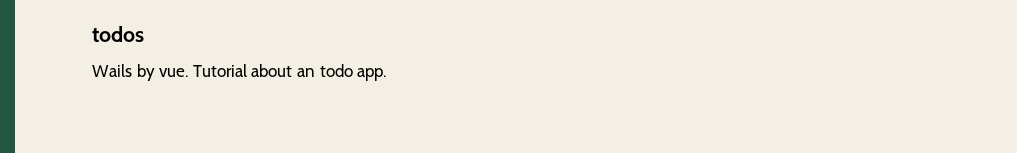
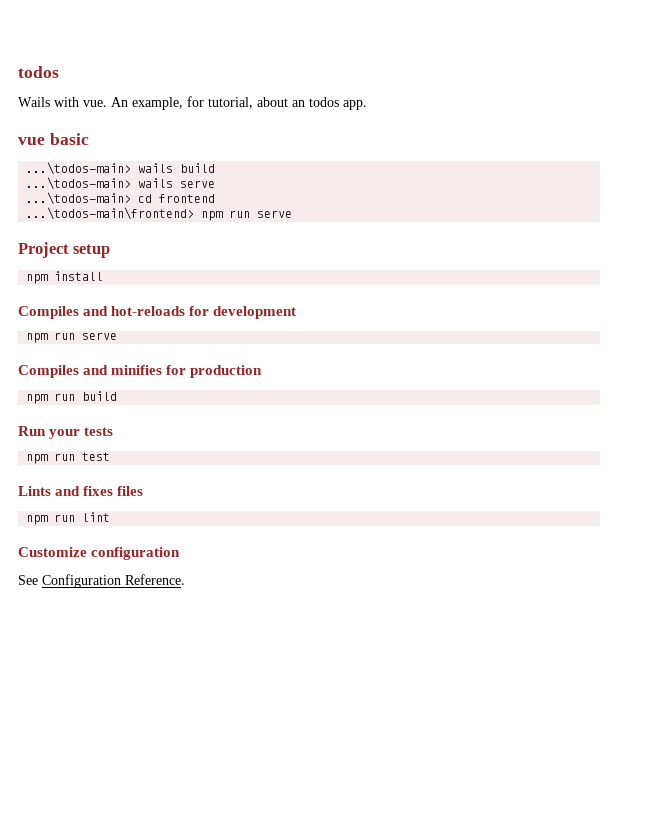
- Wails by vue. Tutorial about an todo app.
+ Wails with vue. An example, for tutorial, about an todos app.
+ vue basic
+ ...\todos-main> wails build
+ ...\todos-main> wails serve
+ ...\todos-main> cd frontend
+ ...\todos-main\frontend> npm run serve
+ Project setup
+ npm install
+ Compiles and hot-reloads for development
+ npm run serve
+ Compiles and minifies for production
+ npm run build
+ Run your tests
+ npm run test
+ Lints and fixes files
+ npm run lint
+ Customize configuration
+ See Configuration Reference.

